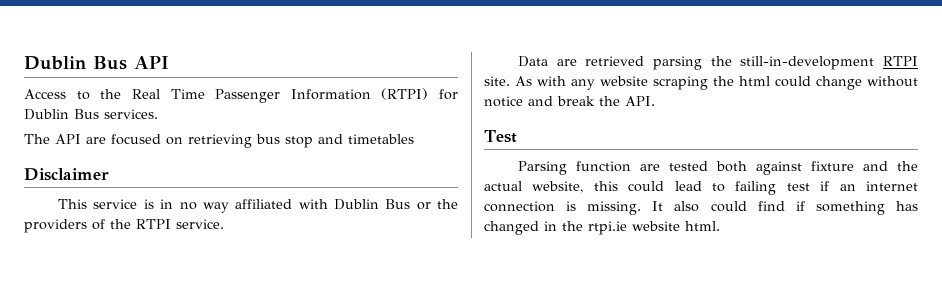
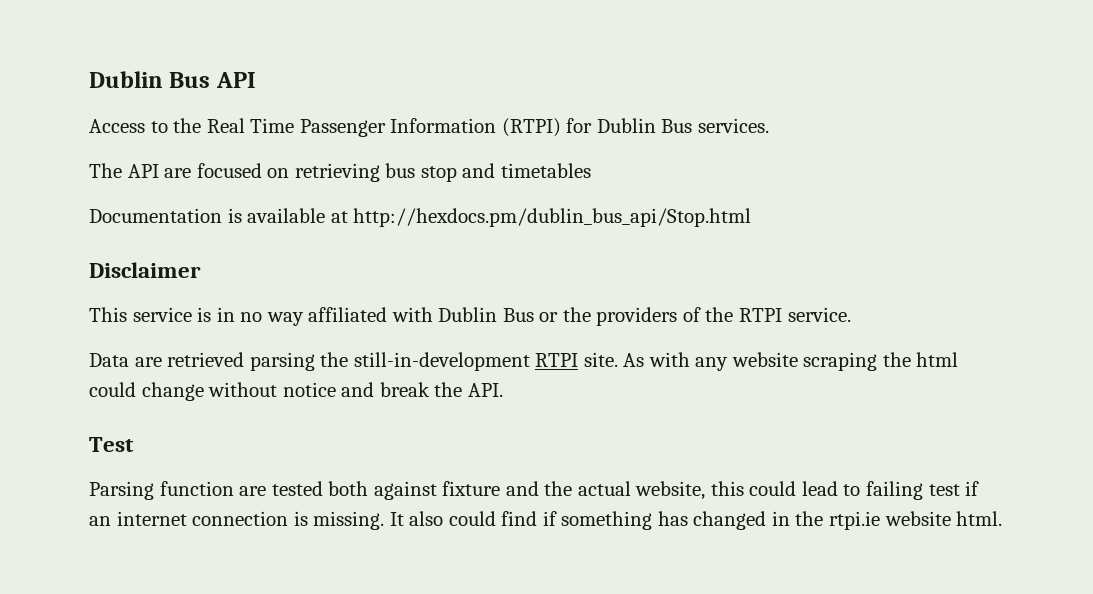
+ Documentation is available at http://hexdocs.pm/dublin_bus_api/Stop.html

